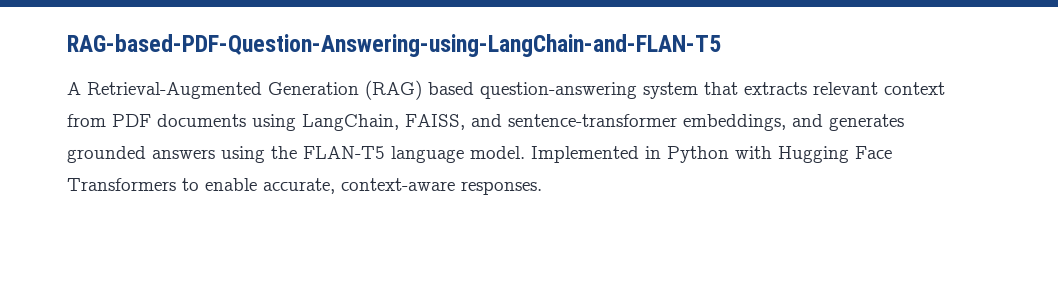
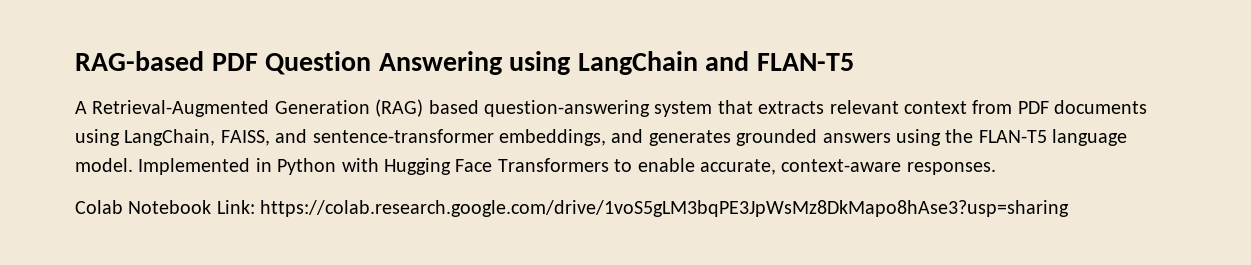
- RAG-based-PDF-Question-Answering-using-LangChain-and-FLAN-T5
+ RAG-based PDF Question Answering using LangChain and FLAN-T5
+ Colab Notebook Link: https://colab.research.google.com/drive/1voS5gLM3bqPE3JpWsMz8DkMapo8hAse3?usp=sharing

